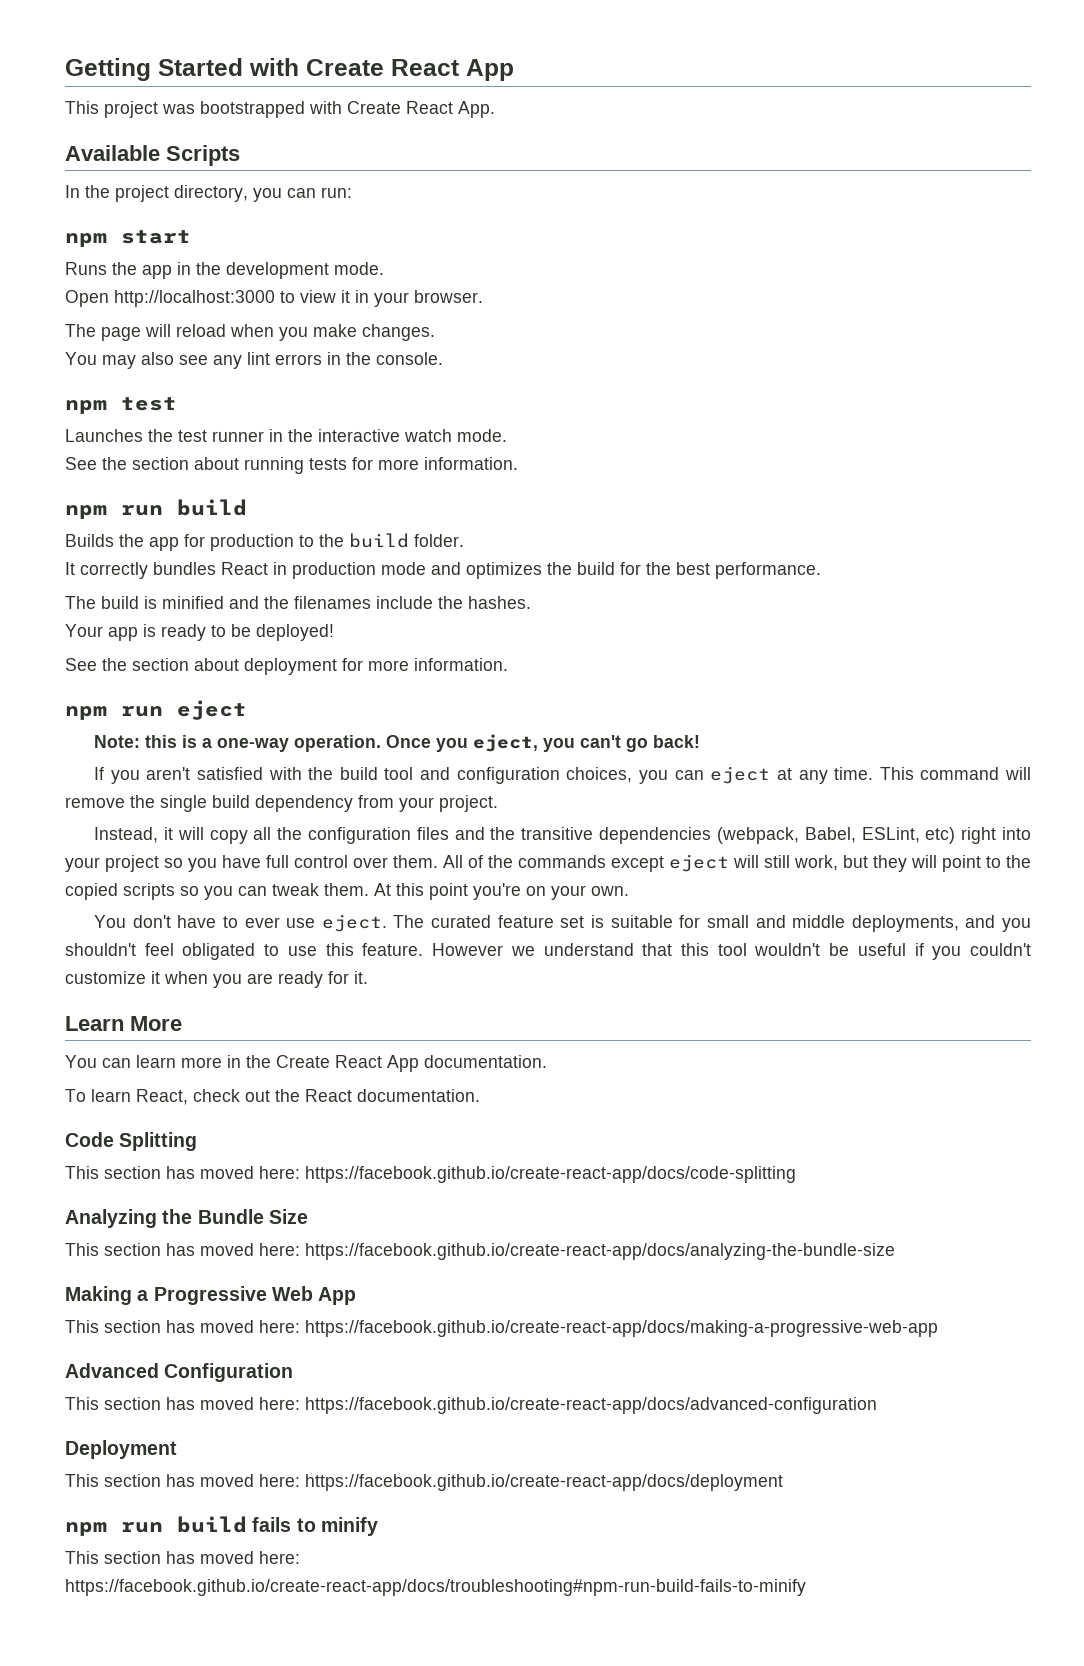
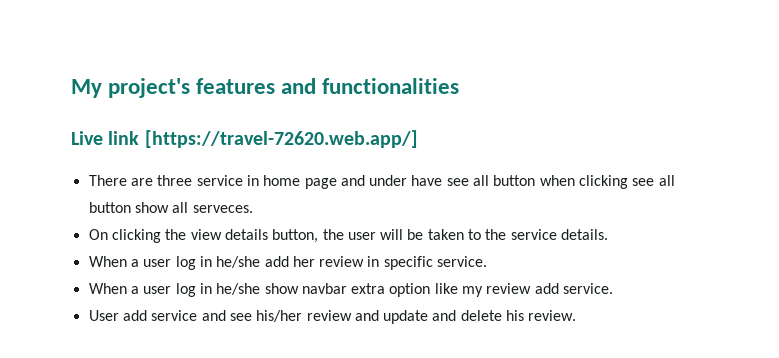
- Getting Started with Create React App
- This project was bootstrapped with Create React App.
- Available Scripts
- In the project directory, you can run:
- npm start
- Runs the app in the development mode.
- Open http://localhost:3000 to view it in your browser.
- The page will reload when you make changes.
- You may also see any lint errors in the console.
- npm test
- Launches the test runner in the interactive watch mode.
- See the section about running tests for more information.
- npm run build
- Builds the app for production to the build folder.
- It correctly bundles React in production mode and optimizes the build for the best performance.
- The build is minified and the filenames include the hashes.
- Your app is ready to be deployed!
- See the section about deployment for more information.
- npm run eject
- Note: this is a one-way operation. Once you eject, you can't go back!
- If you aren't satisfied with the build tool and configuration choices, you can eject at any time. This command will remove the single build dependency from your project.
- Instead, it will copy all the configuration files and the transitive dependencies (webpack, Babel, ESLint, etc) right into your project so you have full control over them. All of the commands except eject will still work, but they will point to the copied scripts so you can tweak them. At this point you're on your own.
- You don't have to ever use eject. The curated feature set is suitable for small and middle deployments, and you shouldn't feel obligated to use this feature. However we understand that this tool wouldn't be useful if you couldn't customize it when you are ready for it.
- Learn More
- You can learn more in the Create React App documentation.
- To learn React, check out the React documentation.
- Code Splitting
- This section has moved here: https://facebook.github.io/create-react-app/docs/code-splitting
- Analyzing the Bundle Size
- This section has moved here: https://facebook.github.io/create-react-app/docs/analyzing-the-bundle-size
- Making a Progressive Web App
- This section has moved here: https://facebook.github.io/create-react-app/docs/making-a-progressive-web-app
- Advanced Configuration
- This section has moved here: https://facebook.github.io/create-react-app/docs/advanced-configuration
- Deployment
- This section has moved here: https://facebook.github.io/create-react-app/docs/deployment
- npm run build fails to minify
- This section has moved here: https://facebook.github.io/create-react-app/docs/troubleshooting#npm-run-build-fails-to-minify
+ My project's features and functionalities
+ Live link [https://travel-72620.web.app/]
+ There are three service in home page and under have see all button when clicking see all button show all serveces.
+ On clicking the view details button, the user will be taken to the service details.
+ When a user log in he/she add her review in specific service.
+ When a user log in he/she show navbar extra option like my review add service.
+ User add service and see his/her review and update and delete his review.

